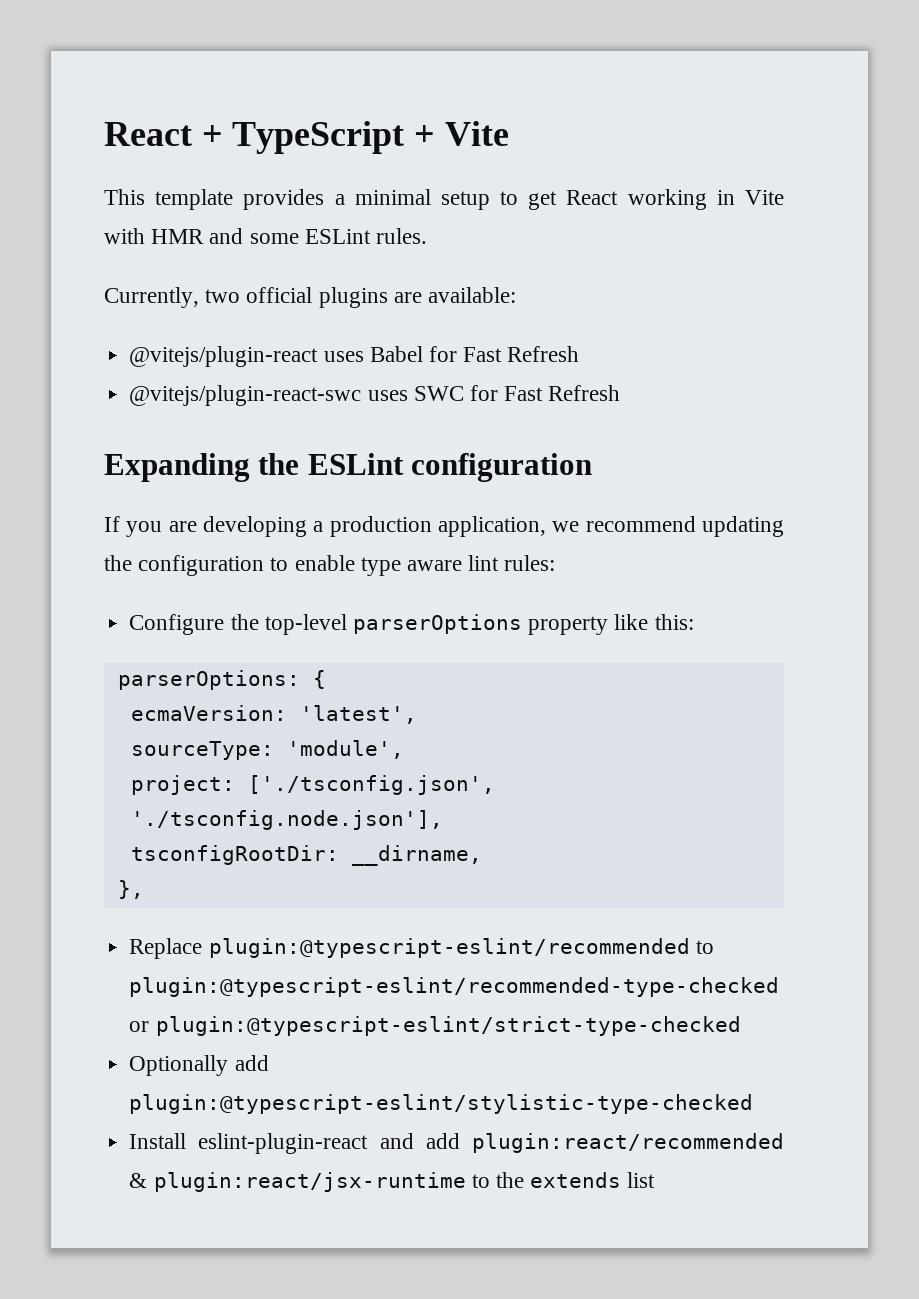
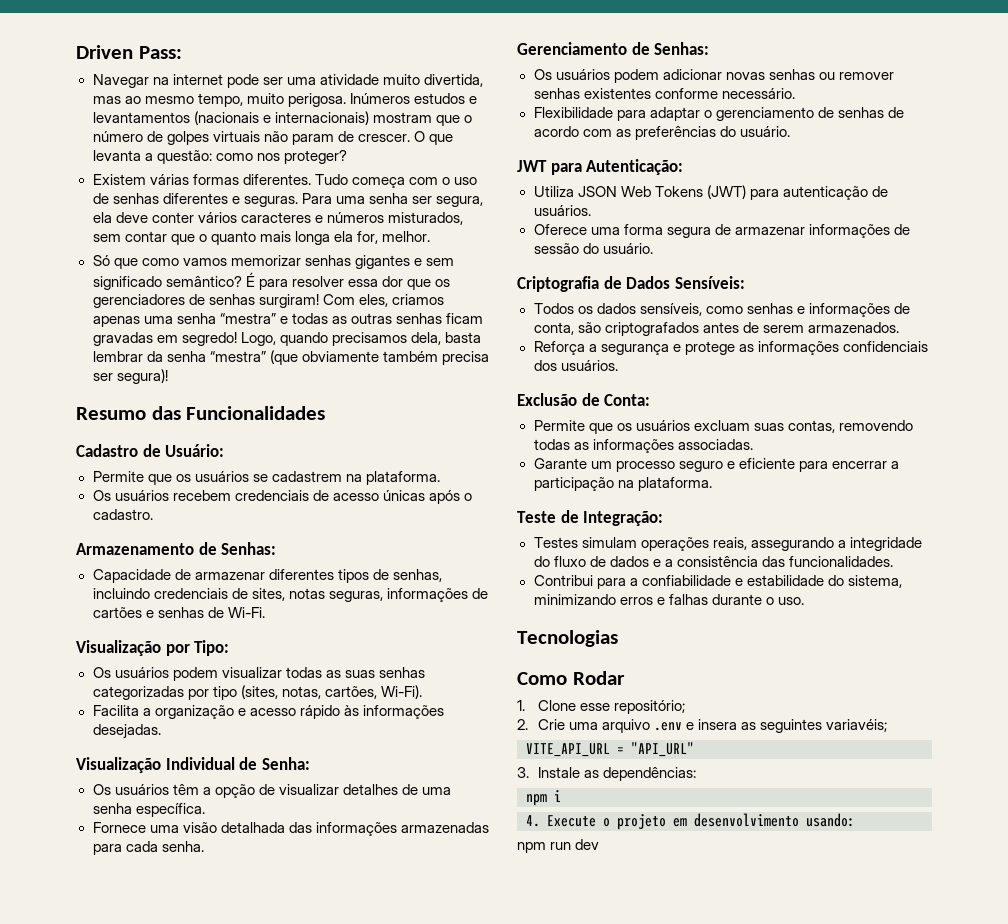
- React + TypeScript + Vite
- This template provides a minimal setup to get React working in Vite with HMR and some ESLint rules.
- Currently, two official plugins are available:
- @vitejs/plugin-react uses Babel for Fast Refresh
- @vitejs/plugin-react-swc uses SWC for Fast Refresh
- Expanding the ESLint configuration
- If you are developing a production application, we recommend updating the configuration to enable type aware lint rules:
- Configure the top-level parserOptions property like this:
- parserOptions: {
- ecmaVersion: 'latest',
- sourceType: 'module',
- project: ['./tsconfig.json', './tsconfig.node.json'],
- tsconfigRootDir: __dirname,
- },
- Replace plugin:@typescript-eslint/recommended to plugin:@typescript-eslint/recommended-type-checked or plugin:@typescript-eslint/strict-type-checked
- Optionally add plugin:@typescript-eslint/stylistic-type-checked
- Install eslint-plugin-react and add plugin:react/recommended & plugin:react/jsx-runtime to the extends list
+ Driven Pass:
+ Navegar na internet pode ser uma atividade muito divertida, mas ao mesmo tempo, muito perigosa. Inúmeros estudos e levantamentos (nacionais e internacionais) mostram que o número de golpes virtuais não param de crescer. O que levanta a questão: como nos proteger?
+ Existem várias formas diferentes. Tudo começa com o uso de senhas diferentes e seguras. Para uma senha ser segura, ela deve conter vários caracteres e números misturados, sem contar que o quanto mais longa ela for, melhor.
+ Só que como vamos memorizar senhas gigantes e sem significado semântico? É para resolver essa dor que os gerenciadores de senhas surgiram! Com eles, criamos apenas uma senha “mestra” e todas as outras senhas ficam gravadas em segredo! Logo, quando precisamos dela, basta lembrar da senha “mestra” (que obviamente também precisa ser segura)!
+ Resumo das Funcionalidades
+ Cadastro de Usuário:
+ Permite que os usuários se cadastrem na plataforma.
+ Os usuários recebem credenciais de acesso únicas após o cadastro.
+ Armazenamento de Senhas:
+ Capacidade de armazenar diferentes tipos de senhas, incluindo credenciais de sites, notas seguras, informações de cartões e senhas de Wi-Fi.
+ Visualização por Tipo:
+ Os usuários podem visualizar todas as suas senhas categorizadas por tipo (sites, notas, cartões, Wi-Fi).
+ Facilita a organização e acesso rápido às informações desejadas.
+ Visualização Individual de Senha:
+ Os usuários têm a opção de visualizar detalhes de uma senha específica.
+ Fornece uma visão detalhada das informações armazenadas para cada senha.
+ Gerenciamento de Senhas:
+ Os usuários podem adicionar novas senhas ou remover senhas existentes conforme necessário.
+ Flexibilidade para adaptar o gerenciamento de senhas de acordo com as preferências do usuário.
+ JWT para Autenticação:
+ Utiliza JSON Web Tokens (JWT) para autenticação de usuários.
+ Oferece uma forma segura de armazenar informações de sessão do usuário.
+ Criptografia de Dados Sensíveis:
+ Todos os dados sensíveis, como senhas e informações de conta, são criptografados antes de serem armazenados.
+ Reforça a segurança e protege as informações confidenciais dos usuários.
+ Exclusão de Conta:
+ Permite que os usuários excluam suas contas, removendo todas as informações associadas.
+ Garante um processo seguro e eficiente para encerrar a participação na plataforma.
+ Teste de Integração:
+ Testes simulam operações reais, assegurando a integridade do fluxo de dados e a consistência das funcionalidades.
+ Contribui para a confiabilidade e estabilidade do sistema, minimizando erros e falhas durante o uso.
+ Tecnologias
+ Como Rodar
+ 1. Clone esse repositório;
+ 2. Crie uma arquivo .env e insera as seguintes variavéis;
+ VITE_API_URL = "API_URL"
+ 3. Instale as dependências:
+ npm i
+ 4. Execute o projeto em desenvolvimento usando:
+ npm run dev

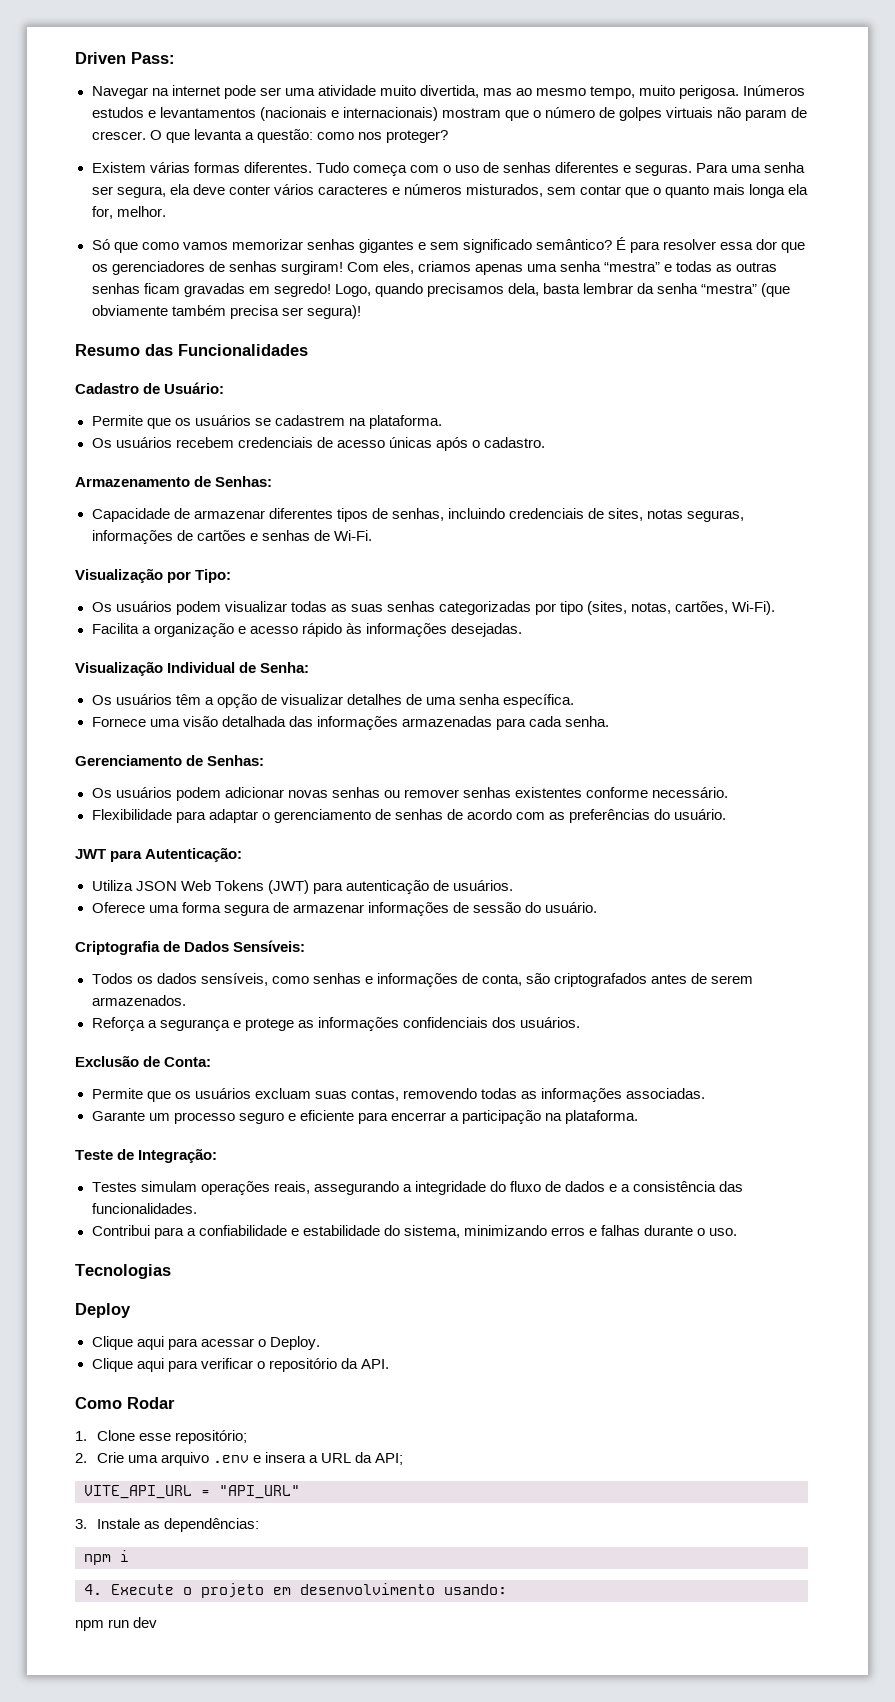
+ Deploy
+ Clique aqui para acessar o Deploy.
+ Clique aqui para verificar o repositório da API.
- 2. Crie uma arquivo .env e insera as seguintes variavéis;
+ 2. Crie uma arquivo .env e insera a URL da API;

